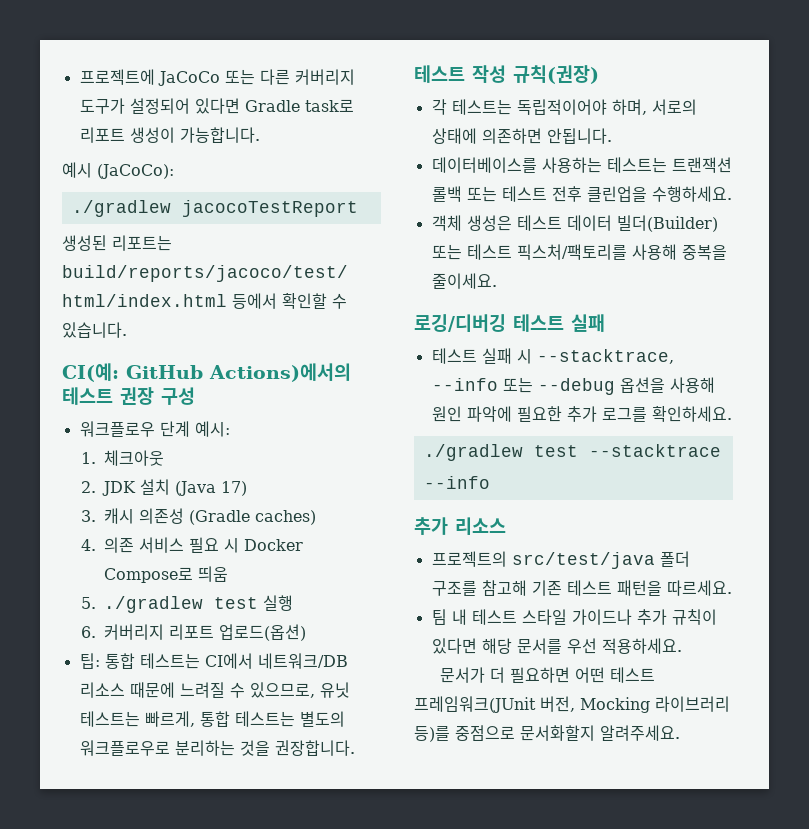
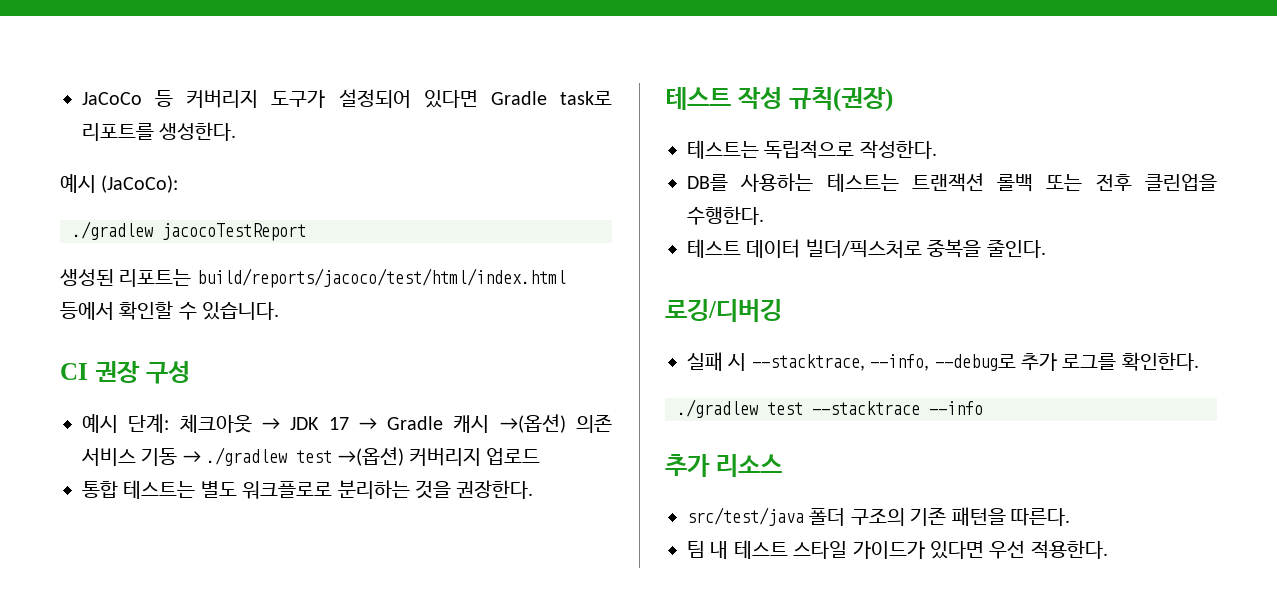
- 프로젝트에 JaCoCo 또는 다른 커버리지 도구가 설정되어 있다면 Gradle task로 리포트 생성이 가능합니다.
+ JaCoCo 등 커버리지 도구가 설정되어 있다면 Gradle task로 리포트를 생성한다.
- CI(예: GitHub Actions)에서의 테스트 권장 구성
- 워크플로우 단계 예시:
- 1. 체크아웃
- 2. JDK 설치 (Java 17)
- 3. 캐시 의존성 (Gradle caches)
- 4. 의존 서비스 필요 시 Docker Compose로 띄움
- 5. ./gradlew test 실행
- 6. 커버리지 리포트 업로드(옵션)
- 팁: 통합 테스트는 CI에서 네트워크/DB 리소스 때문에 느려질 수 있으므로, 유닛 테스트는 빠르게, 통합 테스트는 별도의 워크플로우로 분리하는 것을 권장합니다.
+ CI 권장 구성
+ 예시 단계: 체크아웃 → JDK 17 → Gradle 캐시 →(옵션) 의존 서비스 기동 → ./gradlew test →(옵션) 커버리지 업로드
+ 통합 테스트는 별도 워크플로로 분리하는 것을 권장한다.
- 각 테스트는 독립적이어야 하며, 서로의 상태에 의존하면 안됩니다.
- 데이터베이스를 사용하는 테스트는 트랜잭션 롤백 또는 테스트 전후 클린업을 수행하세요.
- 객체 생성은 테스트 데이터 빌더(Builder) 또는 테스트 픽스처/팩토리를 사용해 중복을 줄이세요.
- 로깅/디버깅 테스트 실패
- 테스트 실패 시 --stacktrace, --info 또는 --debug 옵션을 사용해 원인 파악에 필요한 추가 로그를 확인하세요.
+ 테스트는 독립적으로 작성한다.
+ DB를 사용하는 테스트는 트랜잭션 롤백 또는 전후 클린업을 수행한다.
+ 테스트 데이터 빌더/픽스처로 중복을 줄인다.
+ 로깅/디버깅
+ 실패 시 --stacktrace, --info, --debug로 추가 로그를 확인한다.
- 프로젝트의 src/test/java 폴더 구조를 참고해 기존 테스트 패턴을 따르세요.
- 팀 내 테스트 스타일 가이드나 추가 규칙이 있다면 해당 문서를 우선 적용하세요.
- 문서가 더 필요하면 어떤 테스트 프레임워크(JUnit 버전, Mocking 라이브러리 등)를 중점으로 문서화할지 알려주세요.
+ src/test/java 폴더 구조의 기존 패턴을 따른다.
+ 팀 내 테스트 스타일 가이드가 있다면 우선 적용한다.

